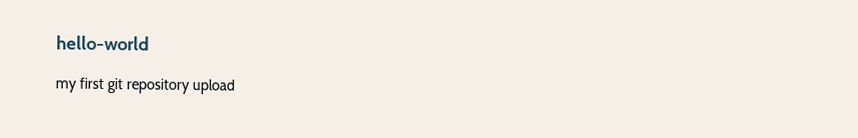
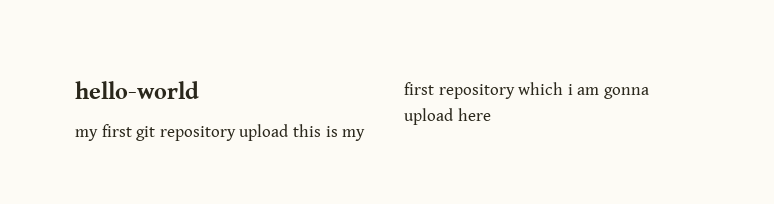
- my first git repository upload
+ my first git repository upload this is my first repository which i am gonna upload here

